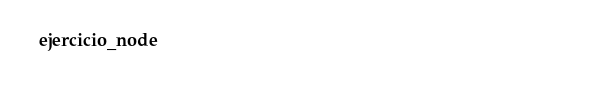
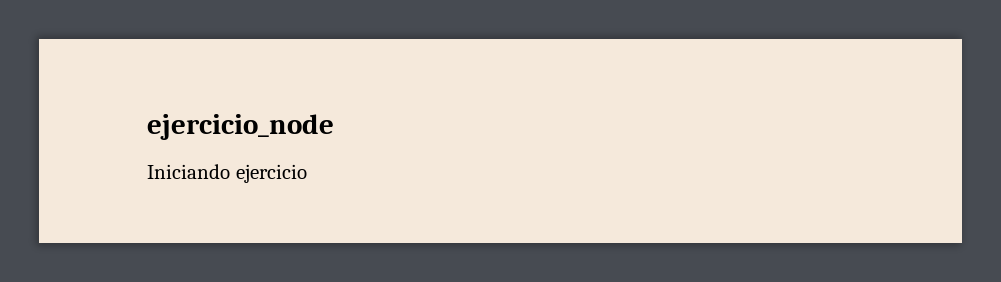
+ Iniciando ejercicio

